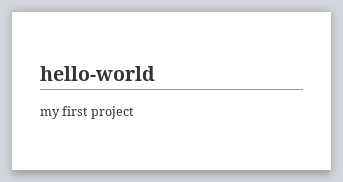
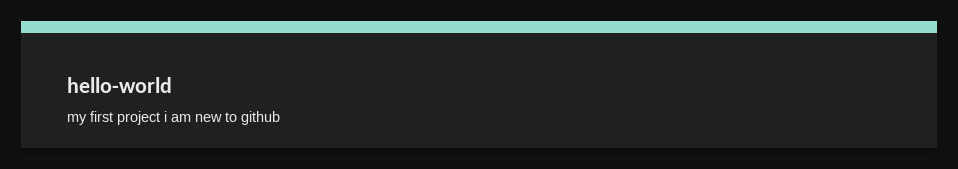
- my first project
+ my first project i am new to github

